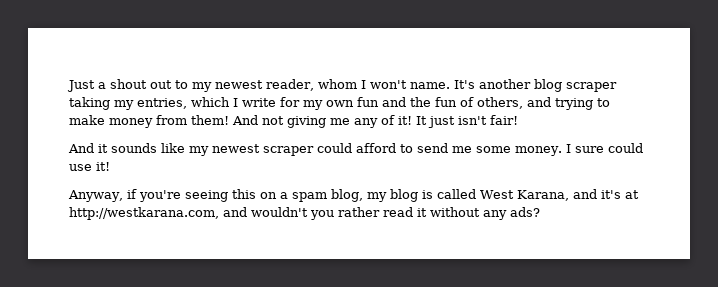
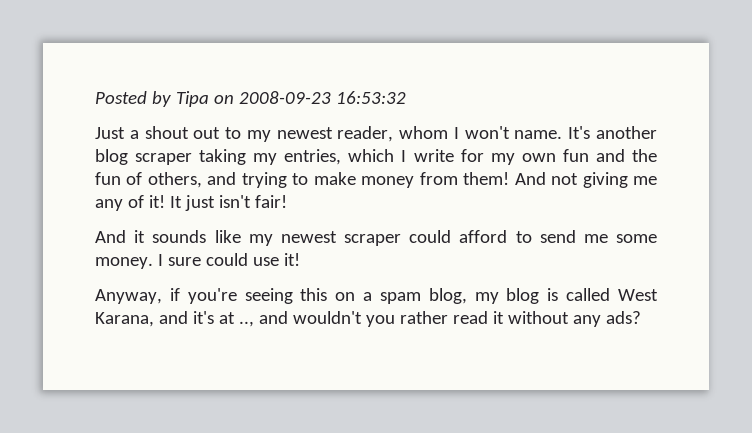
+ Posted by Tipa on 2008-09-23 16:53:32
- Anyway, if you're seeing this on a spam blog, my blog is called West Karana, and it's at http://westkarana.com, and wouldn't you rather read it without any ads?
+ Anyway, if you're seeing this on a spam blog, my blog is called West Karana, and it's at .., and wouldn't you rather read it without any ads?

